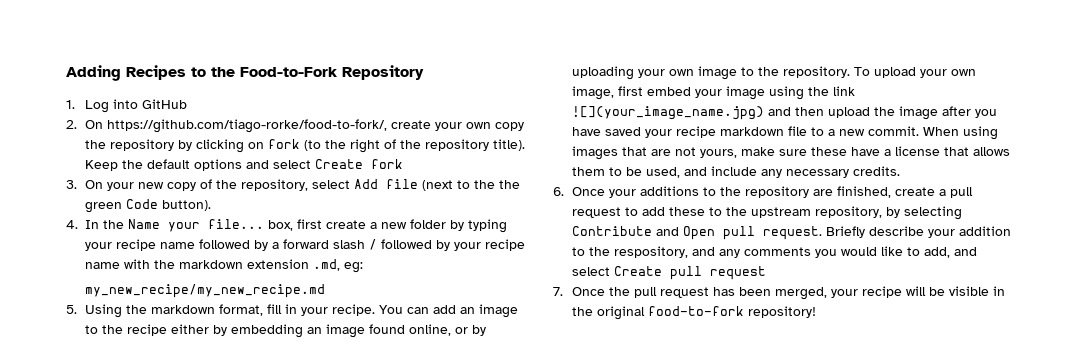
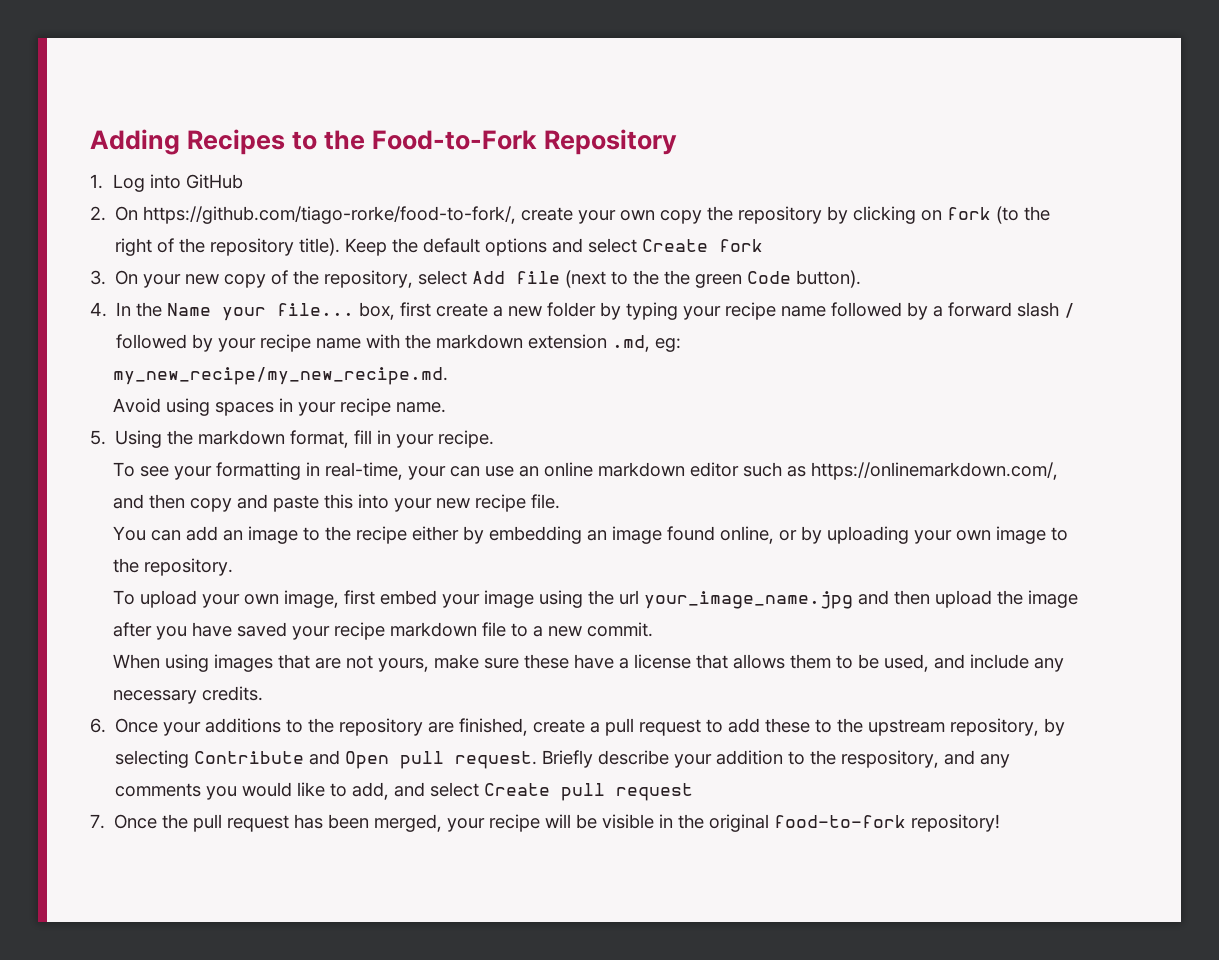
- my_new_recipe/my_new_recipe.md
+ my_new_recipe/my_new_recipe.md.
+ Avoid using spaces in your recipe name.
- 5. Using the markdown format, fill in your recipe. You can add an image to the recipe either by embedding an image found online, or by uploading your own image to the repository. To upload your own image, first embed your image using the link ![](your_image_name.jpg) and then upload the image after you have saved your recipe markdown file to a new commit. When using images that are not yours, make sure these have a license that allows them to be used, and include any necessary credits.
+ 5. Using the markdown format, fill in your recipe.
+ To see your formatting in real-time, your can use an online markdown editor such as https://onlinemarkdown.com/, and then copy and paste this into your new recipe file.
+ You can add an image to the recipe either by embedding an image found online, or by uploading your own image to the repository.
+ To upload your own image, first embed your image using the url your_image_name.jpg and then upload the image after you have saved your recipe markdown file to a new commit.
+ When using images that are not yours, make sure these have a license that allows them to be used, and include any necessary credits.

